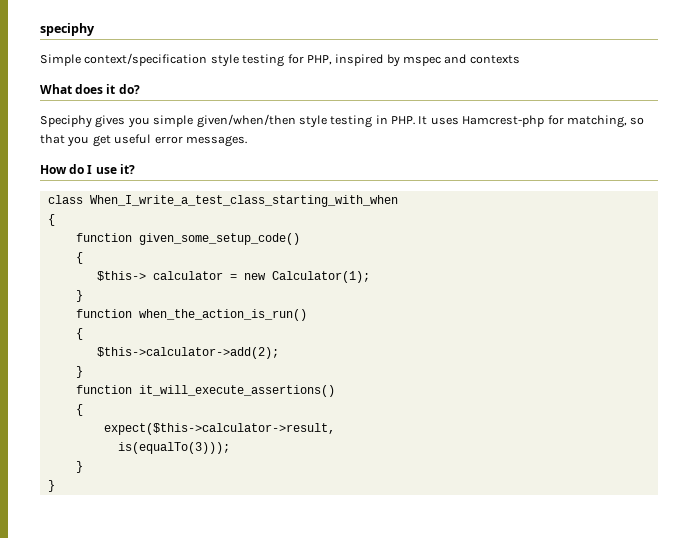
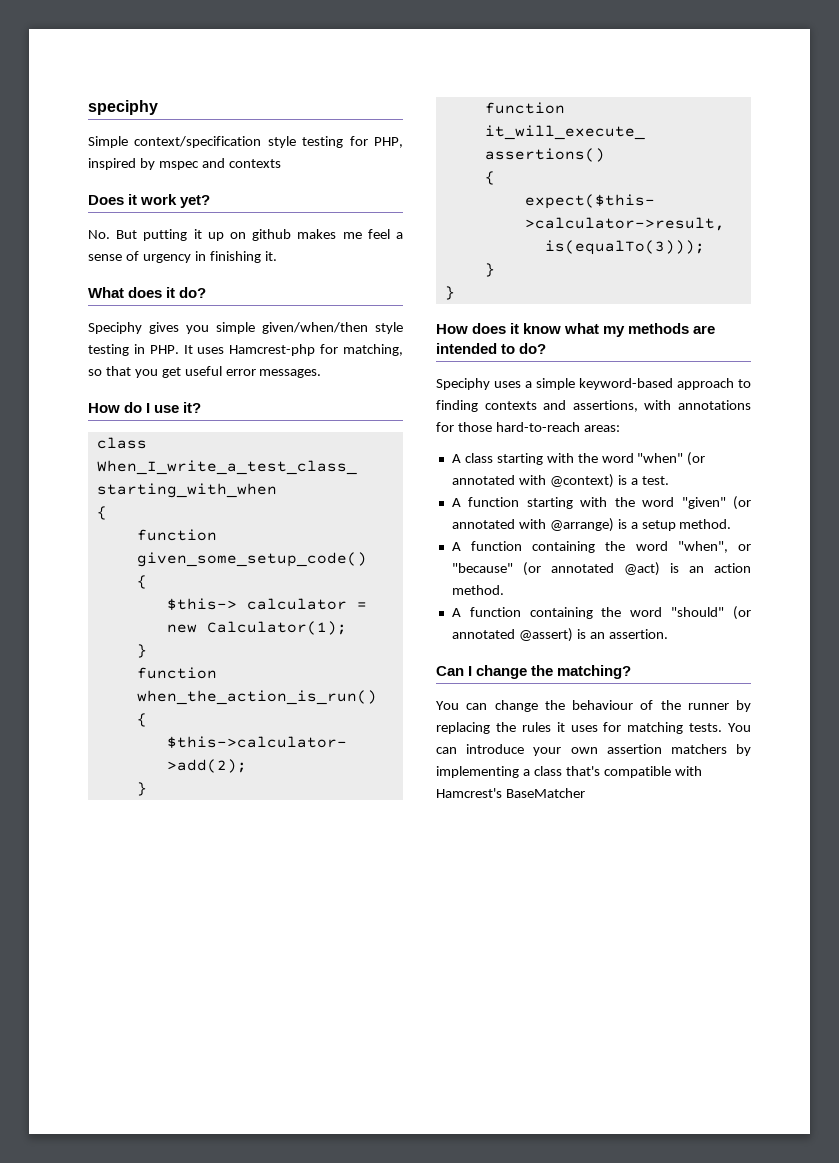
+ Does it work yet?
+ No. But putting it up on github makes me feel a sense of urgency in finishing it.
+ How does it know what my methods are intended to do?
+ Speciphy uses a simple keyword-based approach to finding contexts and assertions, with annotations for those hard-to-reach areas:
+ A class starting with the word "when" (or annotated with @context) is a test.
+ A function starting with the word "given" (or annotated with @arrange) is a setup method.
+ A function containing the word "when", or "because" (or annotated @act) is an action method.
+ A function containing the word "should" (or annotated @assert) is an assertion.
+ Can I change the matching?
+ You can change the behaviour of the runner by replacing the rules it uses for matching tests. You can introduce your own assertion matchers by implementing a class that's compatible with Hamcrest's BaseMatcher

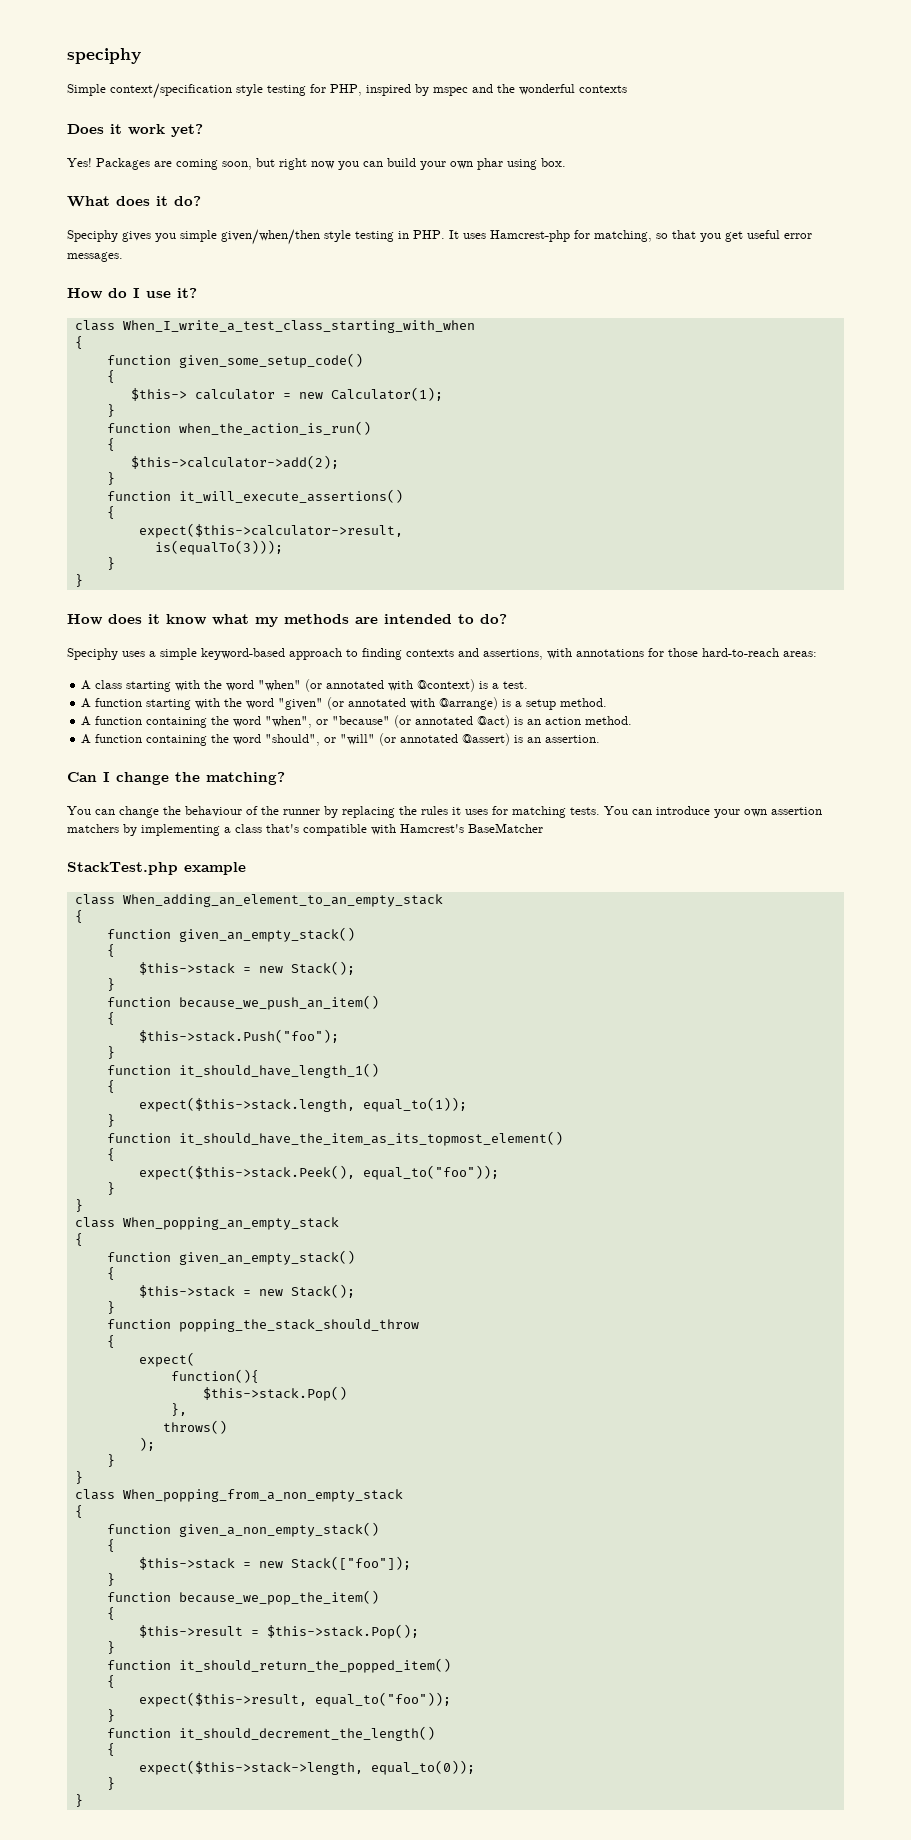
- Simple context/specification style testing for PHP, inspired by mspec and contexts
+ Simple context/specification style testing for PHP, inspired by mspec and the wonderful contexts
- No. But putting it up on github makes me feel a sense of urgency in finishing it.
+ Yes! Packages are coming soon, but right now you can build your own phar using box.
- A function containing the word "should" (or annotated @assert) is an assertion.
+ A function containing the word "should", or "will" (or annotated @assert) is an assertion.
+ StackTest.php example
+ class When_adding_an_element_to_an_empty_stack
+ {
+ function given_an_empty_stack()
+ {
+ $this->stack = new Stack();
+ }
+ function because_we_push_an_item()
+ {
+ $this->stack.Push("foo");
+ }
+ function it_should_have_length_1()
+ {
+ expect($this->stack.length, equal_to(1));
+ }
+ function it_should_have_the_item_as_its_topmost_element()
+ {
+ expect($this->stack.Peek(), equal_to("foo"));
+ }
+ }
+ class When_popping_an_empty_stack
+ {
+ function given_an_empty_stack()
+ {
+ $this->stack = new Stack();
+ }
+ function popping_the_stack_should_throw
+ {
+ expect(
+ function(){
+ $this->stack.Pop()
+ },
+ throws()
+ );
+ }
+ }
+ class When_popping_from_a_non_empty_stack
+ {
+ function given_a_non_empty_stack()
+ {
+ $this->stack = new Stack(["foo"]);
+ }
+ function because_we_pop_the_item()
+ {
+ $this->result = $this->stack.Pop();
+ }
+ function it_should_return_the_popped_item()
+ {
+ expect($this->result, equal_to("foo"));
+ }
+ function it_should_decrement_the_length()
+ {
+ expect($this->stack->length, equal_to(0));
+ }
+ }

